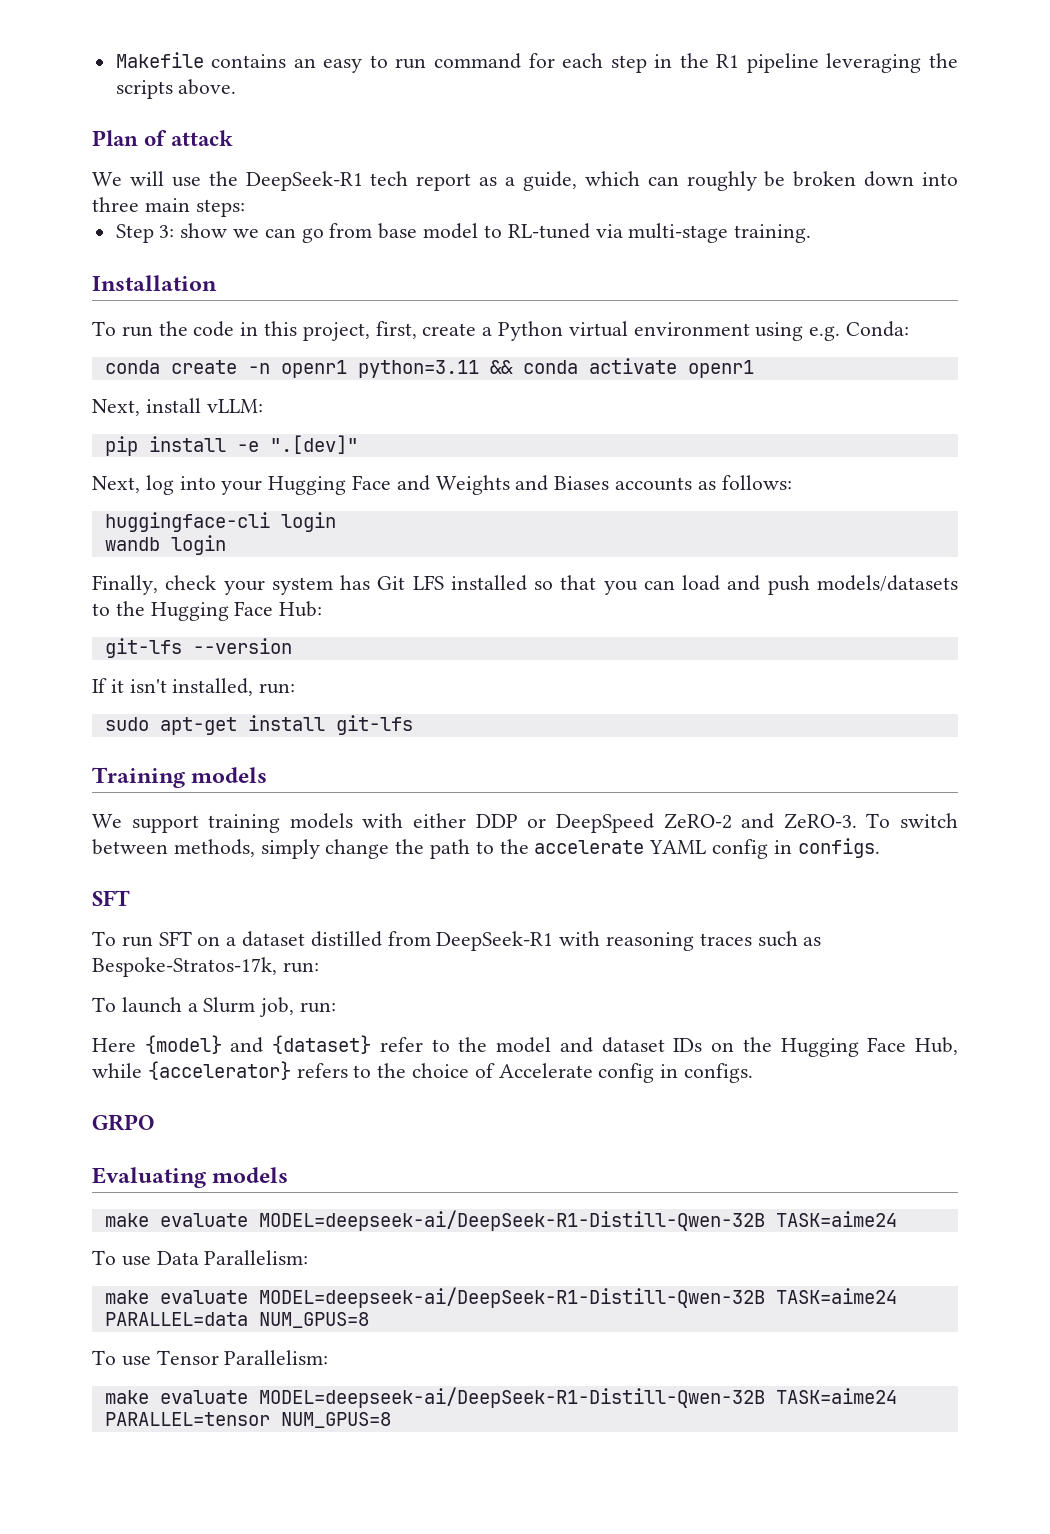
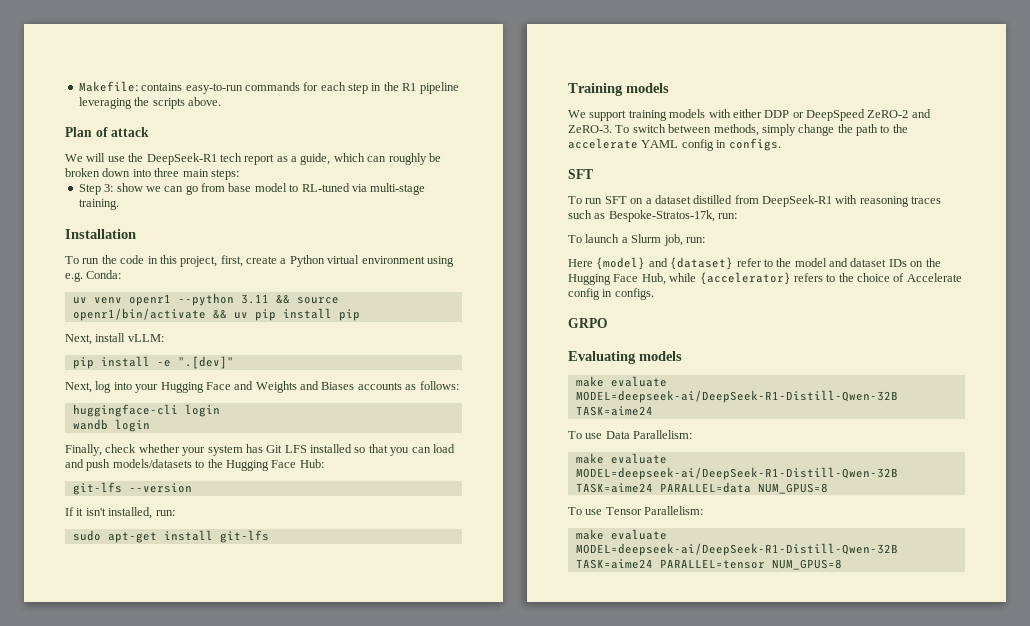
- Makefile contains an easy to run command for each step in the R1 pipeline leveraging the scripts above.
+ Makefile: contains easy-to-run commands for each step in the R1 pipeline leveraging the scripts above.
- conda create -n openr1 python=3.11 && conda activate openr1
+ uv venv openr1 --python 3.11 && source openr1/bin/activate && uv pip install pip
- Finally, check your system has Git LFS installed so that you can load and push models/datasets to the Hugging Face Hub:
+ Finally, check whether your system has Git LFS installed so that you can load and push models/datasets to the Hugging Face Hub:

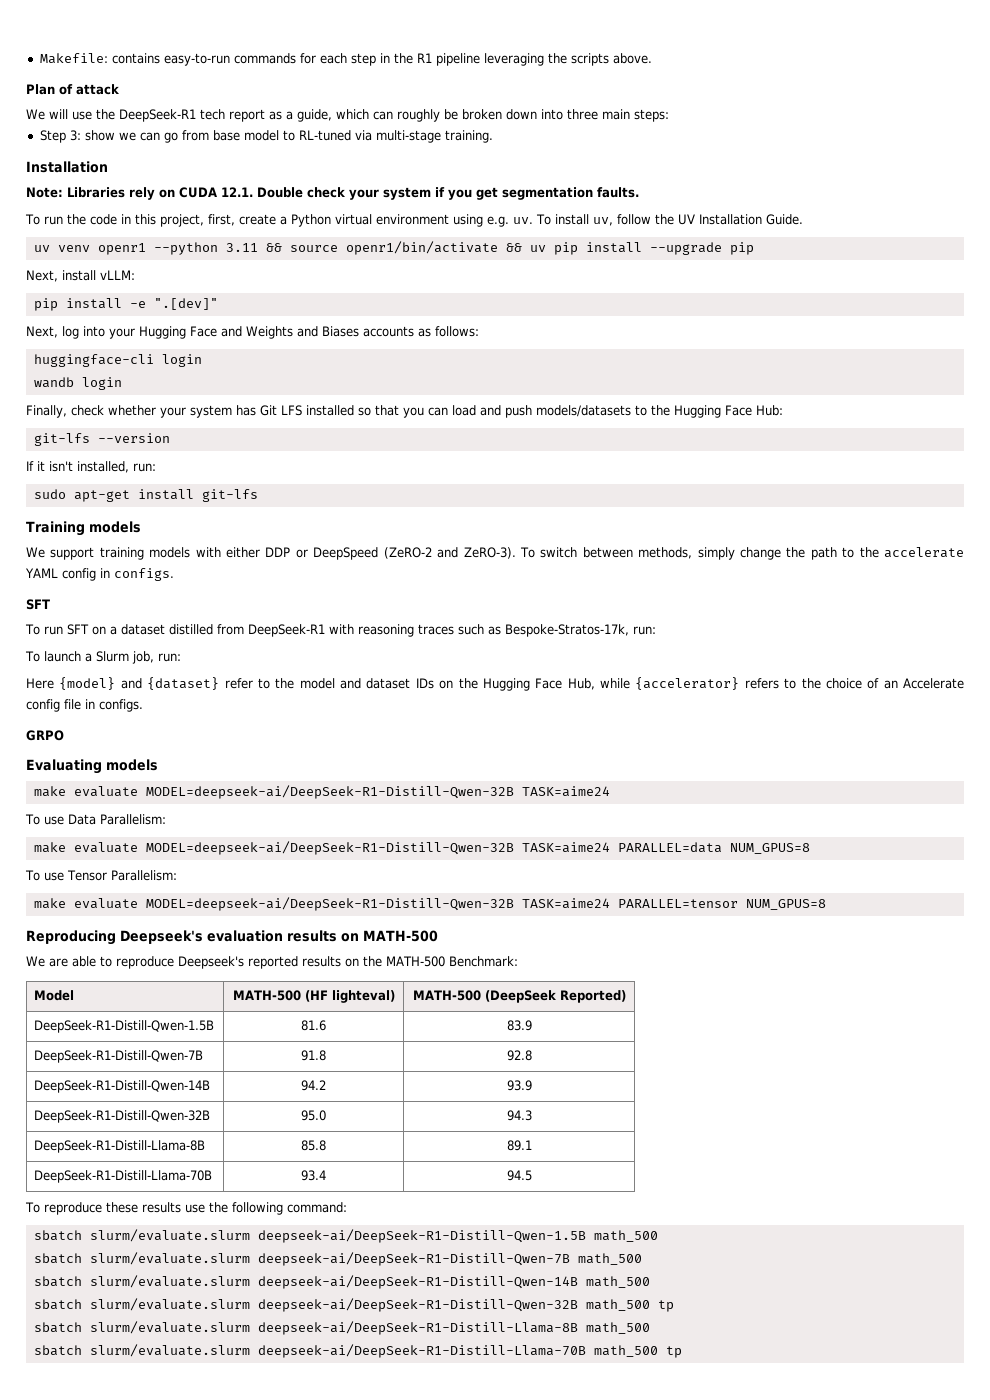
+ Note: Libraries rely on CUDA 12.1. Double check your system if you get segmentation faults.
- To run the code in this project, first, create a Python virtual environment using e.g. Conda:
+ To run the code in this project, first, create a Python virtual environment using e.g. uv. To install uv, follow the UV Installation Guide.
- uv venv openr1 --python 3.11 && source openr1/bin/activate && uv pip install pip
+ uv venv openr1 --python 3.11 && source openr1/bin/activate && uv pip install --upgrade pip
- We support training models with either DDP or DeepSpeed ZeRO-2 and ZeRO-3.
+ We support training models with either DDP or DeepSpeed (ZeRO-2 and ZeRO-3).
- Here {model} and {dataset} refer to the model and dataset IDs on the Hugging Face Hub, while {accelerator} refers to the choice of Accelerate config in configs.
+ Here {model} and {dataset} refer to the model and dataset IDs on the Hugging Face Hub, while {accelerator} refers to the choice of an Accelerate config file in configs.
+ Reproducing Deepseek's evaluation results on MATH-500
+ We are able to reproduce Deepseek's reported results on the MATH-500 Benchmark:
+ Model | MATH-500 (HF lighteval) | MATH-500 (DeepSeek Reported)
+ DeepSeek-R1-Distill-Qwen-1.5B | 81.6 | 83.9
+ DeepSeek-R1-Distill-Qwen-7B | 91.8 | 92.8
+ DeepSeek-R1-Distill-Qwen-14B | 94.2 | 93.9
+ DeepSeek-R1-Distill-Qwen-32B | 95.0 | 94.3
+ DeepSeek-R1-Distill-Llama-8B | 85.8 | 89.1
+ DeepSeek-R1-Distill-Llama-70B | 93.4 | 94.5
+ To reproduce these results use the following command:
+ sbatch slurm/evaluate.slurm deepseek-ai/DeepSeek-R1-Distill-Qwen-1.5B math_500
+ sbatch slurm/evaluate.slurm deepseek-ai/DeepSeek-R1-Distill-Qwen-7B math_500
+ sbatch slurm/evaluate.slurm deepseek-ai/DeepSeek-R1-Distill-Qwen-14B math_500
+ sbatch slurm/evaluate.slurm deepseek-ai/DeepSeek-R1-Distill-Qwen-32B math_500 tp
+ sbatch slurm/evaluate.slurm deepseek-ai/DeepSeek-R1-Distill-Llama-8B math_500
+ sbatch slurm/evaluate.slurm deepseek-ai/DeepSeek-R1-Distill-Llama-70B math_500 tp

